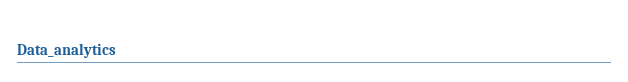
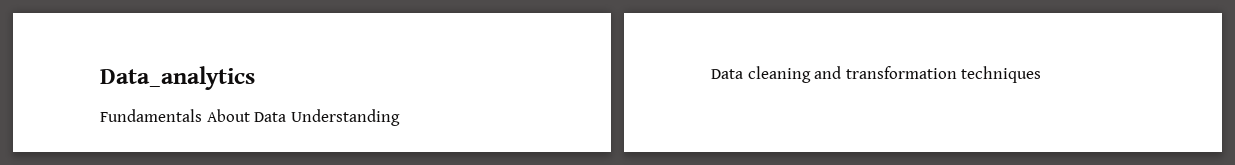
+ Fundamentals About Data Understanding
+ Data cleaning and transformation techniques

